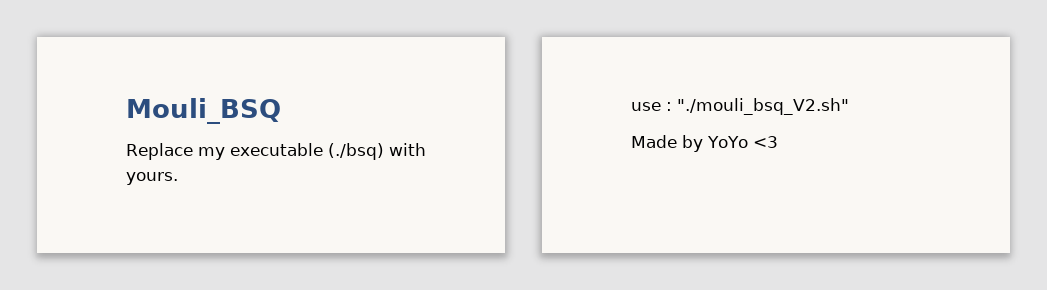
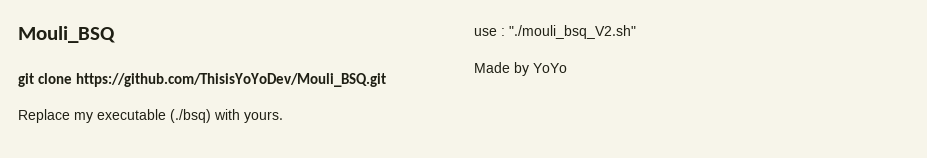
+ git clone https://github.com/ThisisYoYoDev/Mouli_BSQ.git
- Made by YoYo <3
+ Made by YoYo

